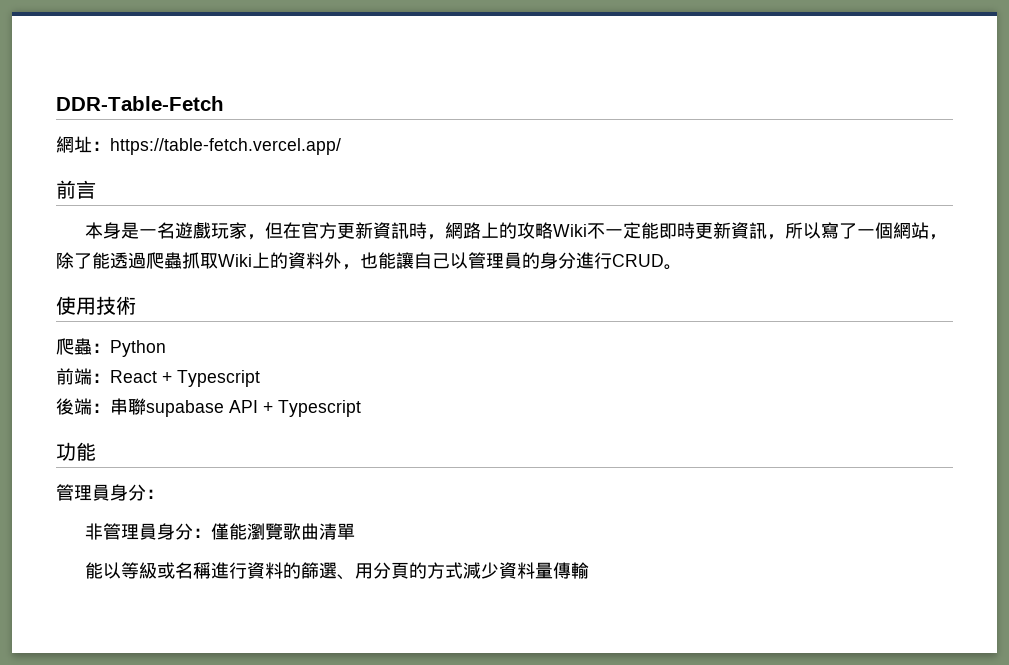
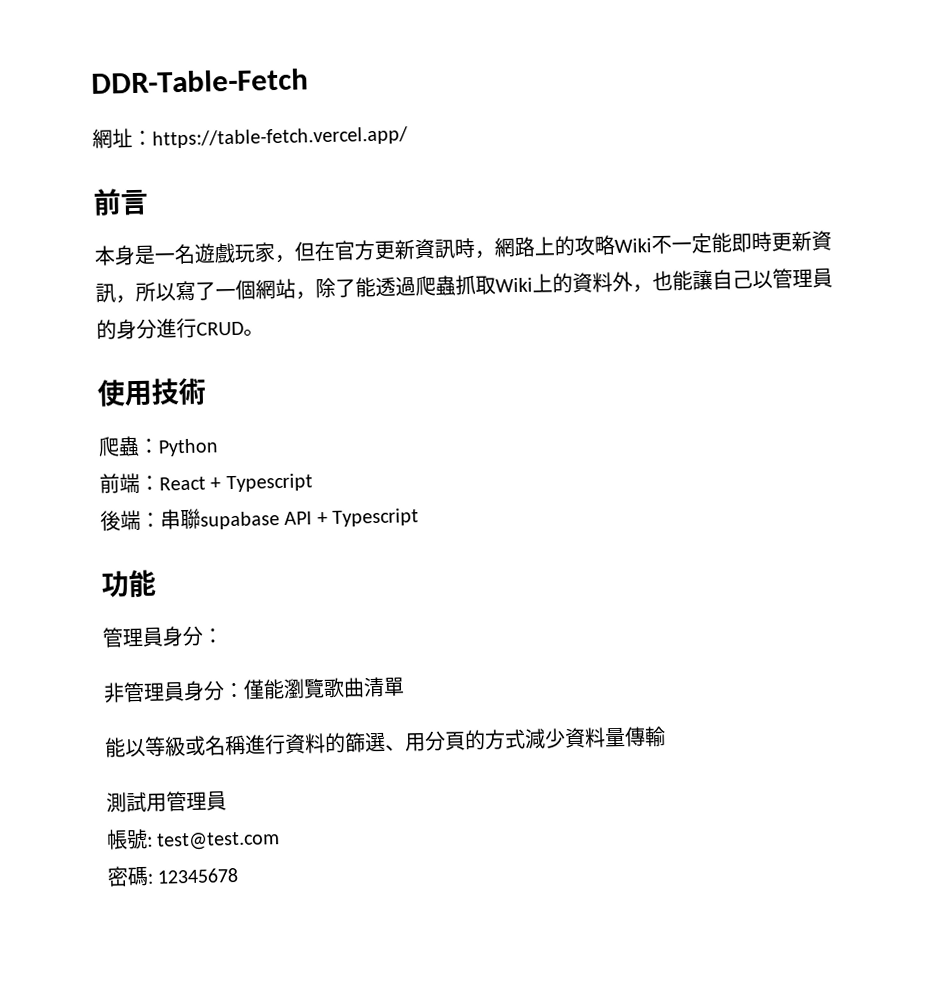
+ 測試用管理員
+ 帳號: test@test.com
+ 密碼: 12345678

